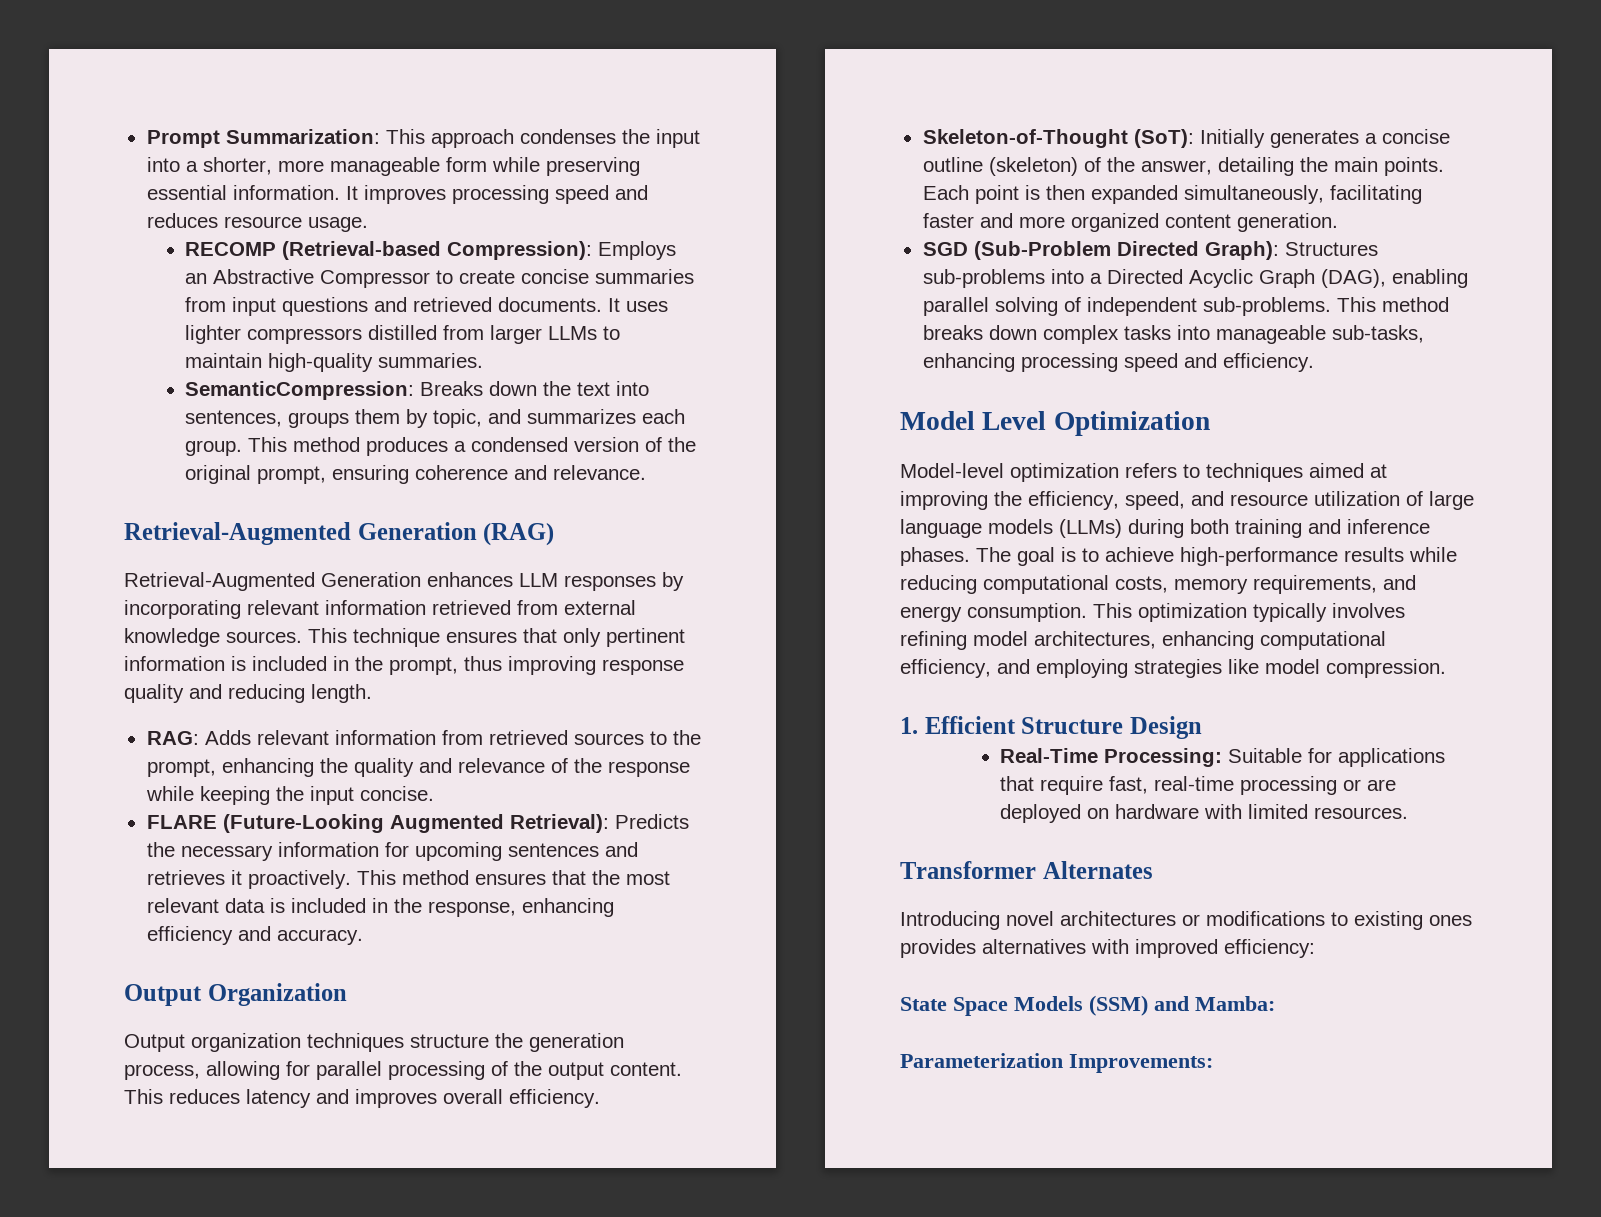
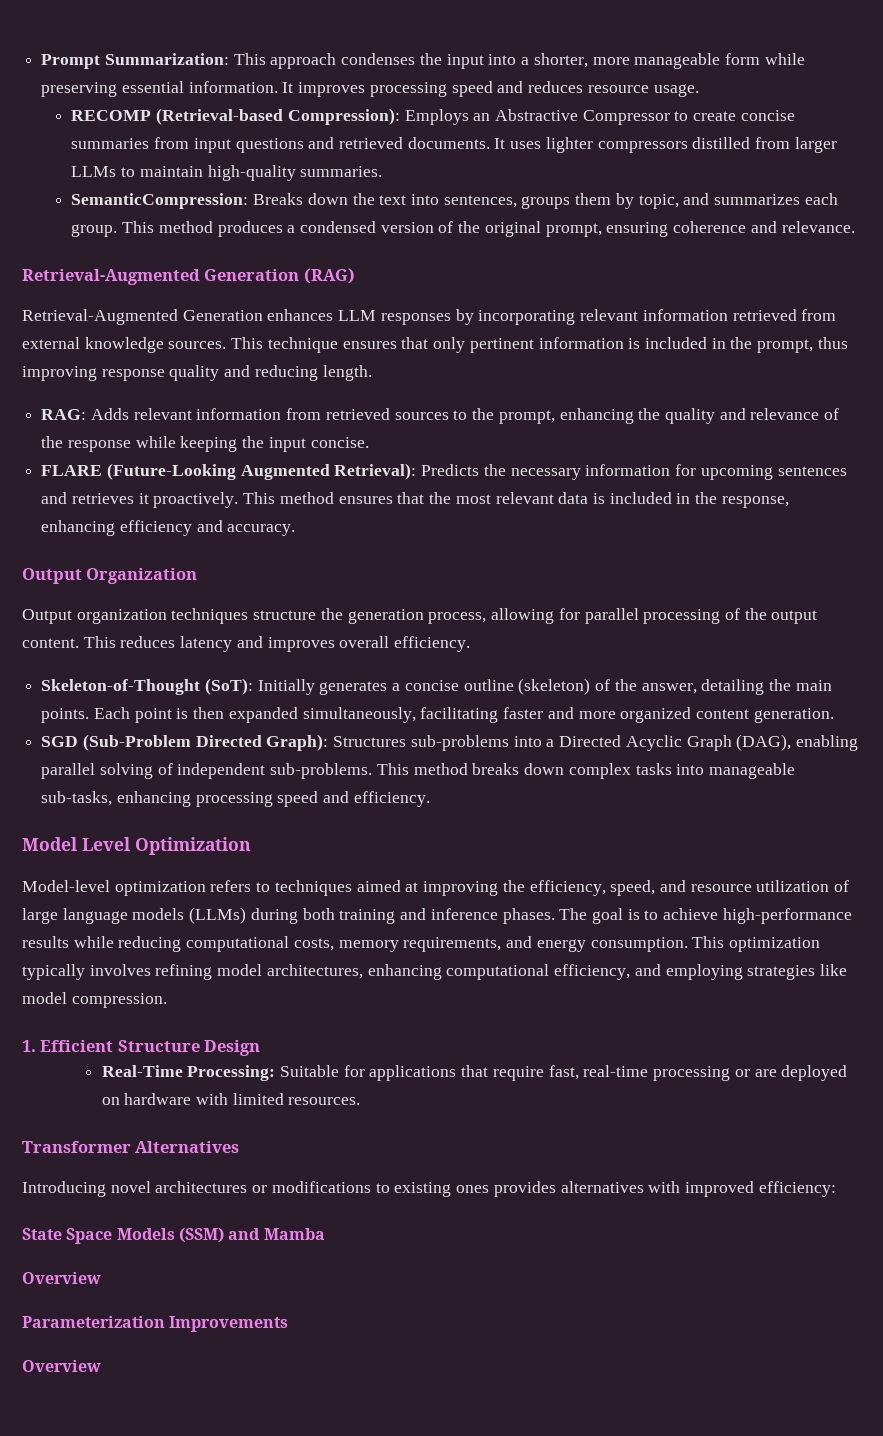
- Transformer Alternates
+ Transformer Alternatives
- State Space Models (SSM) and Mamba:
+ State Space Models (SSM) and Mamba
+ Overview
- Parameterization Improvements:
+ Parameterization Improvements
+ Overview

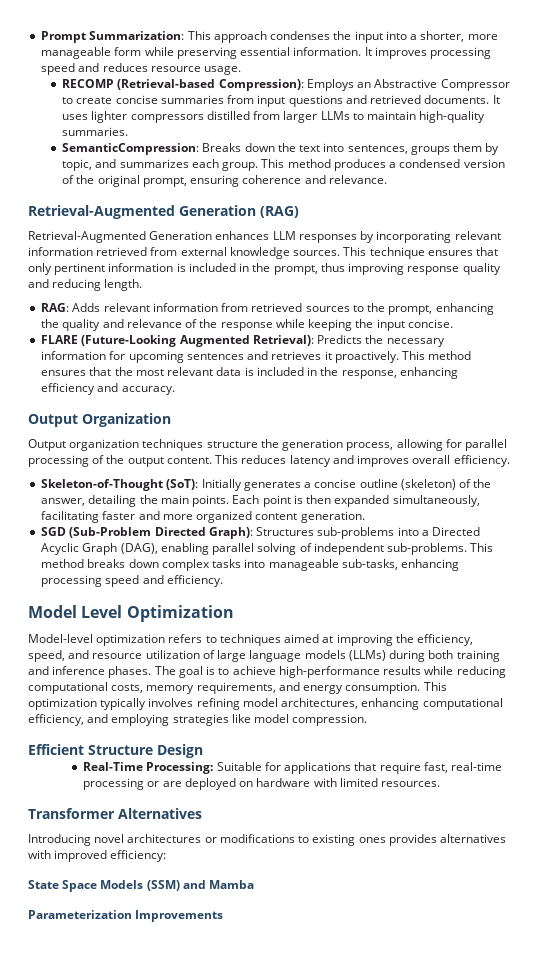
- 1. Efficient Structure Design
+ Efficient Structure Design
  State Space Models (SSM) and Mamba
- Overview
  Parameterization Improvements
- Overview

